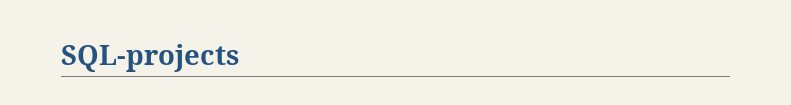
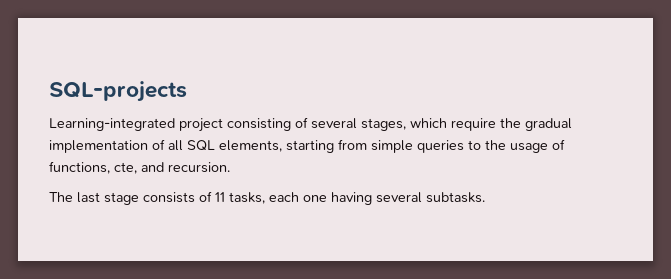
+ Learning-integrated project consisting of several stages, which require the gradual implementation of all SQL elements, starting from simple queries to the usage of functions, cte, and recursion.
+ The last stage consists of 11 tasks, each one having several subtasks.

